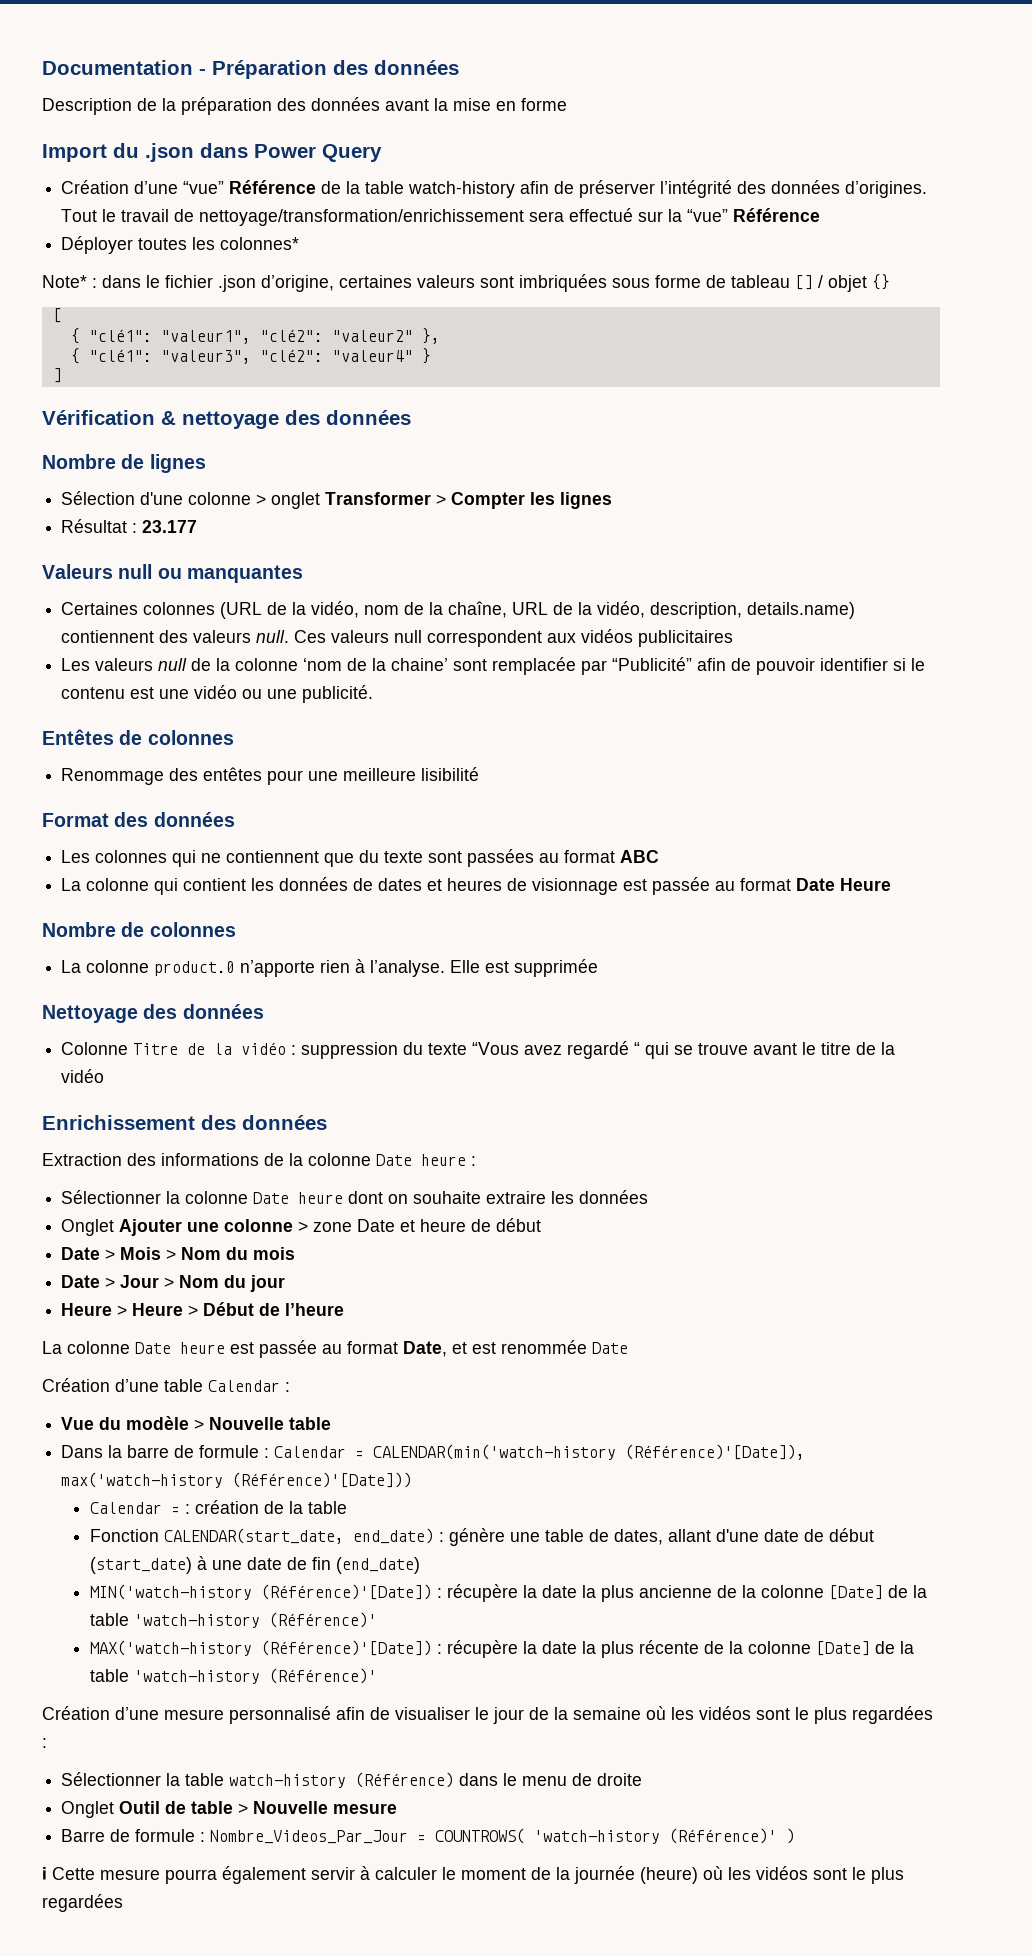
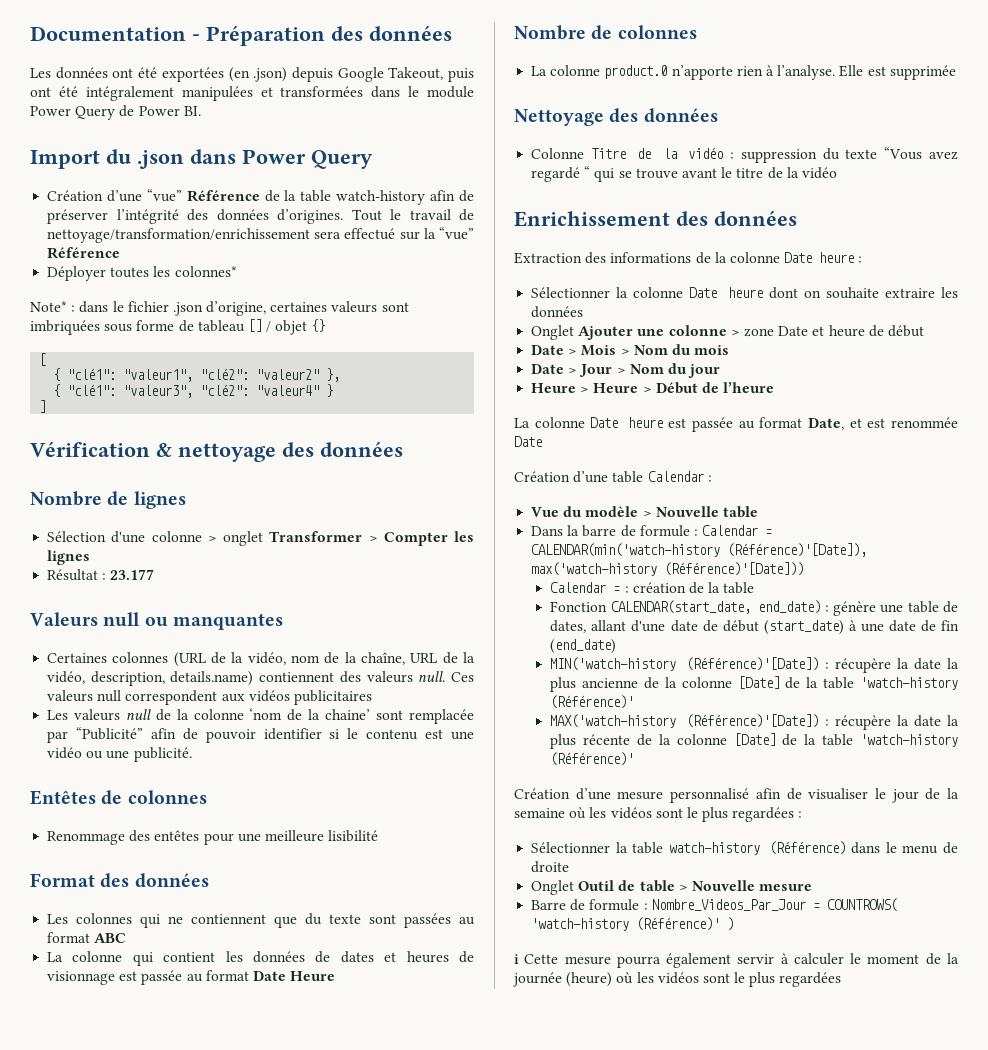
- Description de la préparation des données avant la mise en forme
+ Les données ont été exportées (en .json) depuis Google Takeout, puis ont été intégralement manipulées et transformées dans le module Power Query de Power BI.

